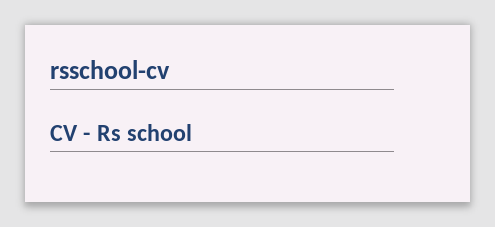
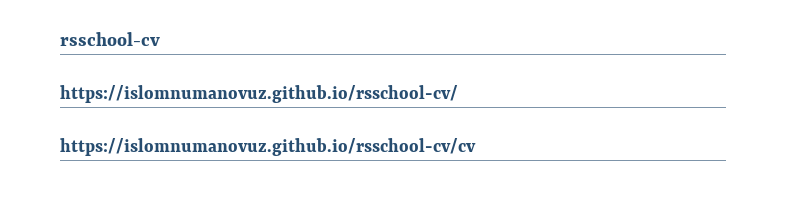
- CV - Rs school
+ https://islomnumanovuz.github.io/rsschool-cv/
+ https://islomnumanovuz.github.io/rsschool-cv/cv

